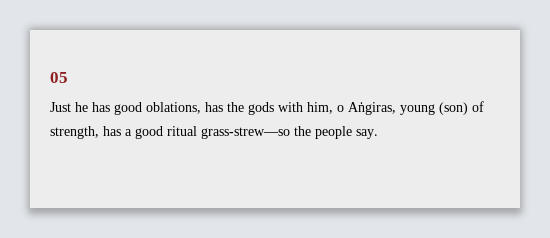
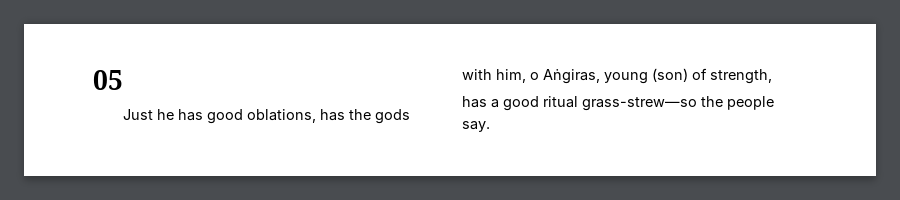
- Just he has good oblations, has the gods with him, o Aṅgiras, young (son) of strength, has a good ritual grass-strew—so the people say.
+ Just he has good oblations, has the gods with him, o Aṅgiras, young (son) of strength,
+ has a good ritual grass-strew—so the people say.

